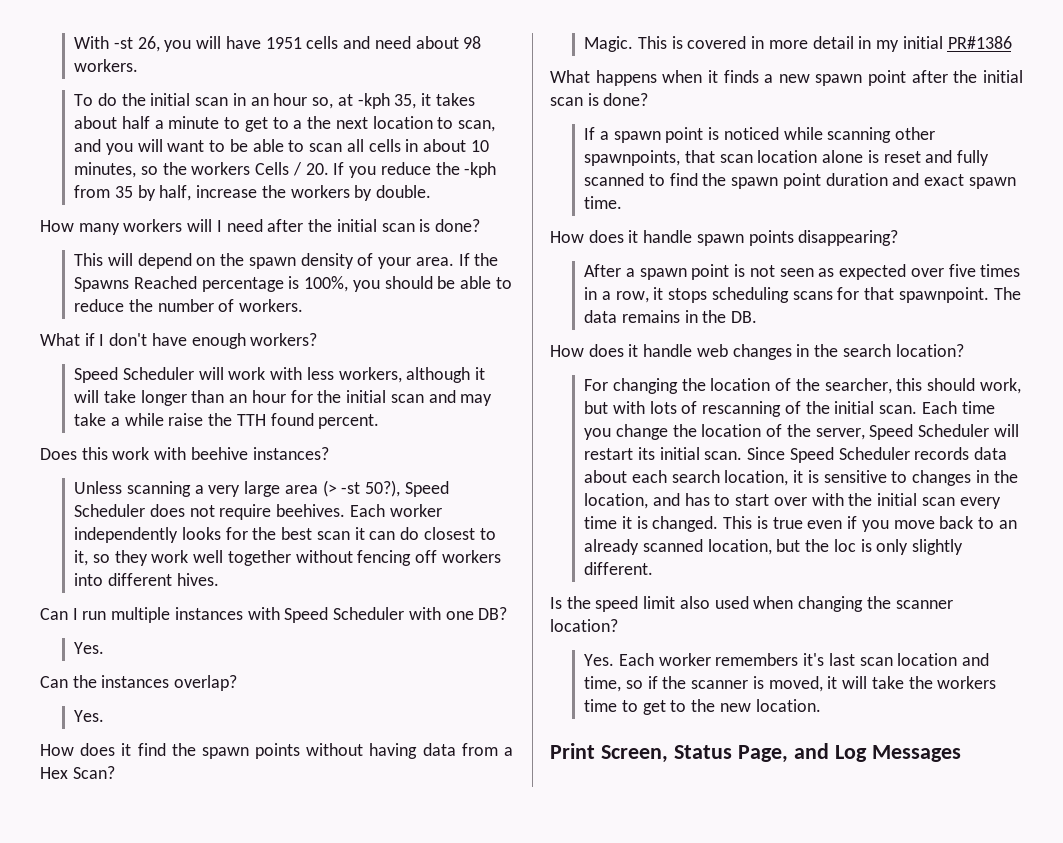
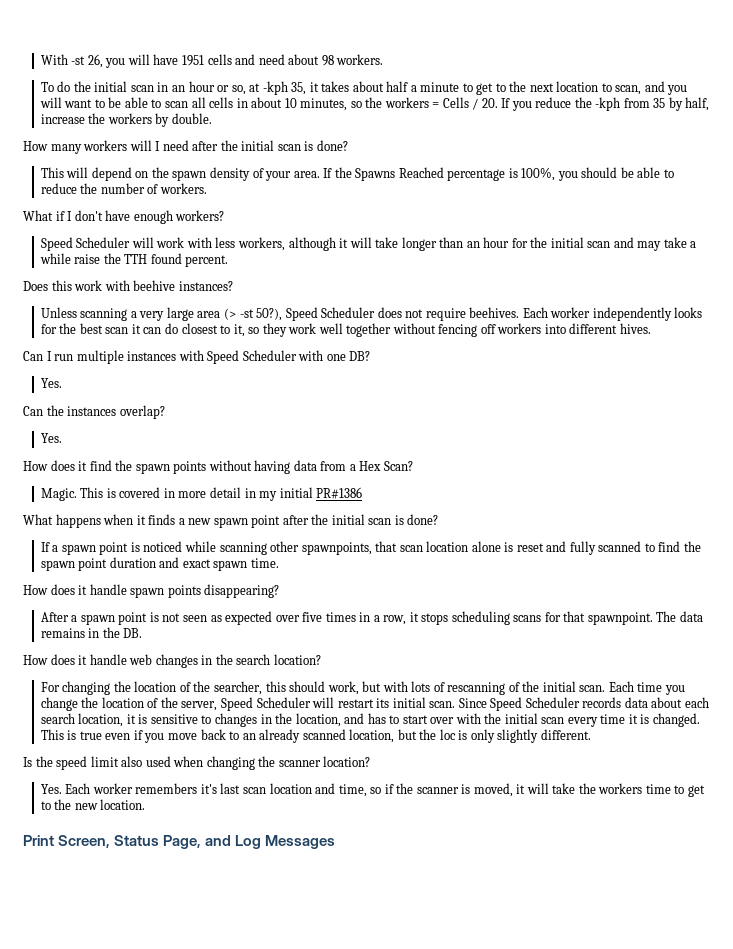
- To do the initial scan in an hour so, at -kph 35, it takes about half a minute to get to a the next location to scan, and you will want to be able to scan all cells in about 10 minutes, so the workers Cells / 20. If you reduce the -kph from 35 by half, increase the workers by double.
+ To do the initial scan in an hour or so, at -kph 35, it takes about half a minute to get to the next location to scan, and you will want to be able to scan all cells in about 10 minutes, so the workers = Cells / 20. If you reduce the -kph from 35 by half, increase the workers by double.

